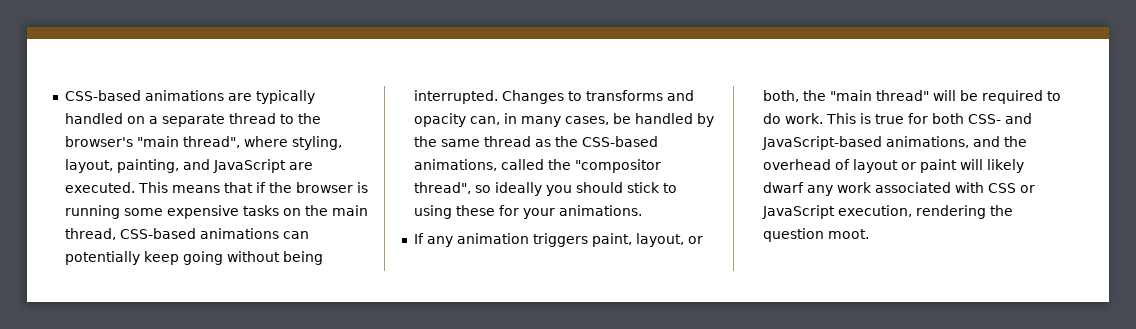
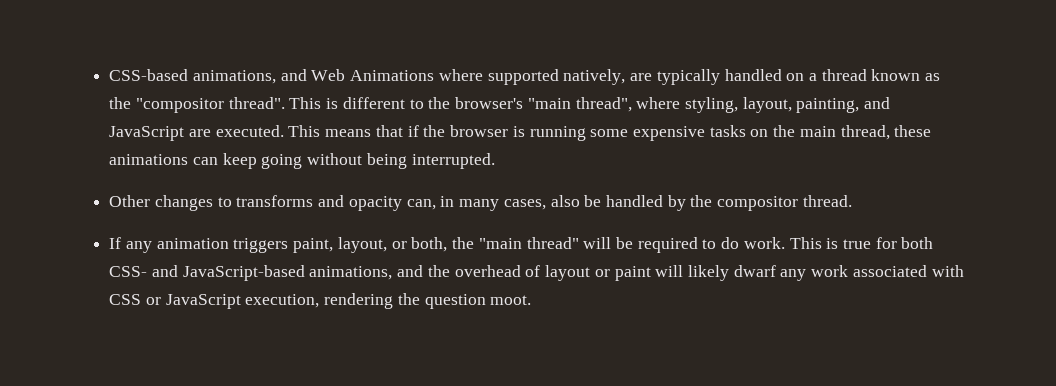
- CSS-based animations are typically handled on a separate thread to the browser's "main thread", where styling, layout, painting, and JavaScript are executed.
+ CSS-based animations, and Web Animations where supported natively, are typically handled on a thread known as the "compositor thread". This is different to the browser's "main thread", where styling, layout, painting, and JavaScript are executed.
- This means that if the browser is running some expensive tasks on the main thread, CSS-based animations can potentially keep going without being interrupted. Changes to transforms and opacity can, in many cases, be handled by the same thread as the CSS-based animations, called the "compositor thread", so ideally you should stick to using these for your animations.
+ This means that if the browser is running some expensive tasks on the main thread, these animations can keep going without being interrupted.
+ Other changes to transforms and opacity can, in many cases, also be handled by the compositor thread.

